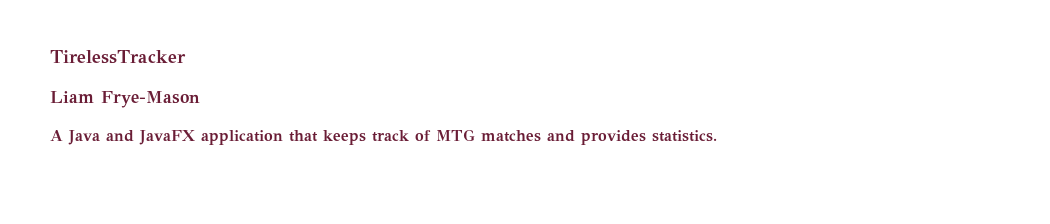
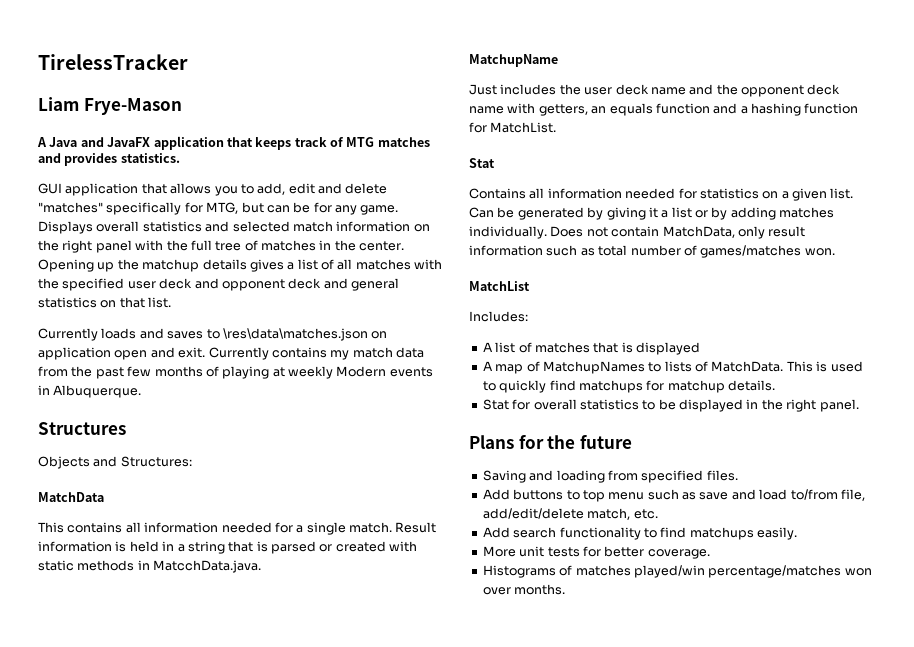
+ GUI application that allows you to add, edit and delete "matches" specifically for MTG, but can be for any game. Displays overall statistics and selected match information on the right panel with the full tree of matches in the center. Opening up the matchup details gives a list of all matches with the specified user deck and opponent deck and general statistics on that list.
+ Currently loads and saves to \res\data\matches.json on application open and exit. Currently contains my match data from the past few months of playing at weekly Modern events in Albuquerque.
+ Structures
+ Objects and Structures:
+ MatchData
+ This contains all information needed for a single match. Result information is held in a string that is parsed or created with static methods in MatcchData.java.
+ MatchupName
+ Just includes the user deck name and the opponent deck name with getters, an equals function and a hashing function for MatchList.
+ Stat
+ Contains all information needed for statistics on a given list. Can be generated by giving it a list or by adding matches individually. Does not contain MatchData, only result information such as total number of games/matches won.
+ MatchList
+ Includes:
+ A list of matches that is displayed
+ A map of MatchupNames to lists of MatchData. This is used to quickly find matchups for matchup details.
+ Stat for overall statistics to be displayed in the right panel.
+ Plans for the future
+ Saving and loading from specified files.
+ Add buttons to top menu such as save and load to/from file, add/edit/delete match, etc.
+ Add search functionality to find matchups easily.
+ More unit tests for better coverage.
+ Histograms of matches played/win percentage/matches won over months.

